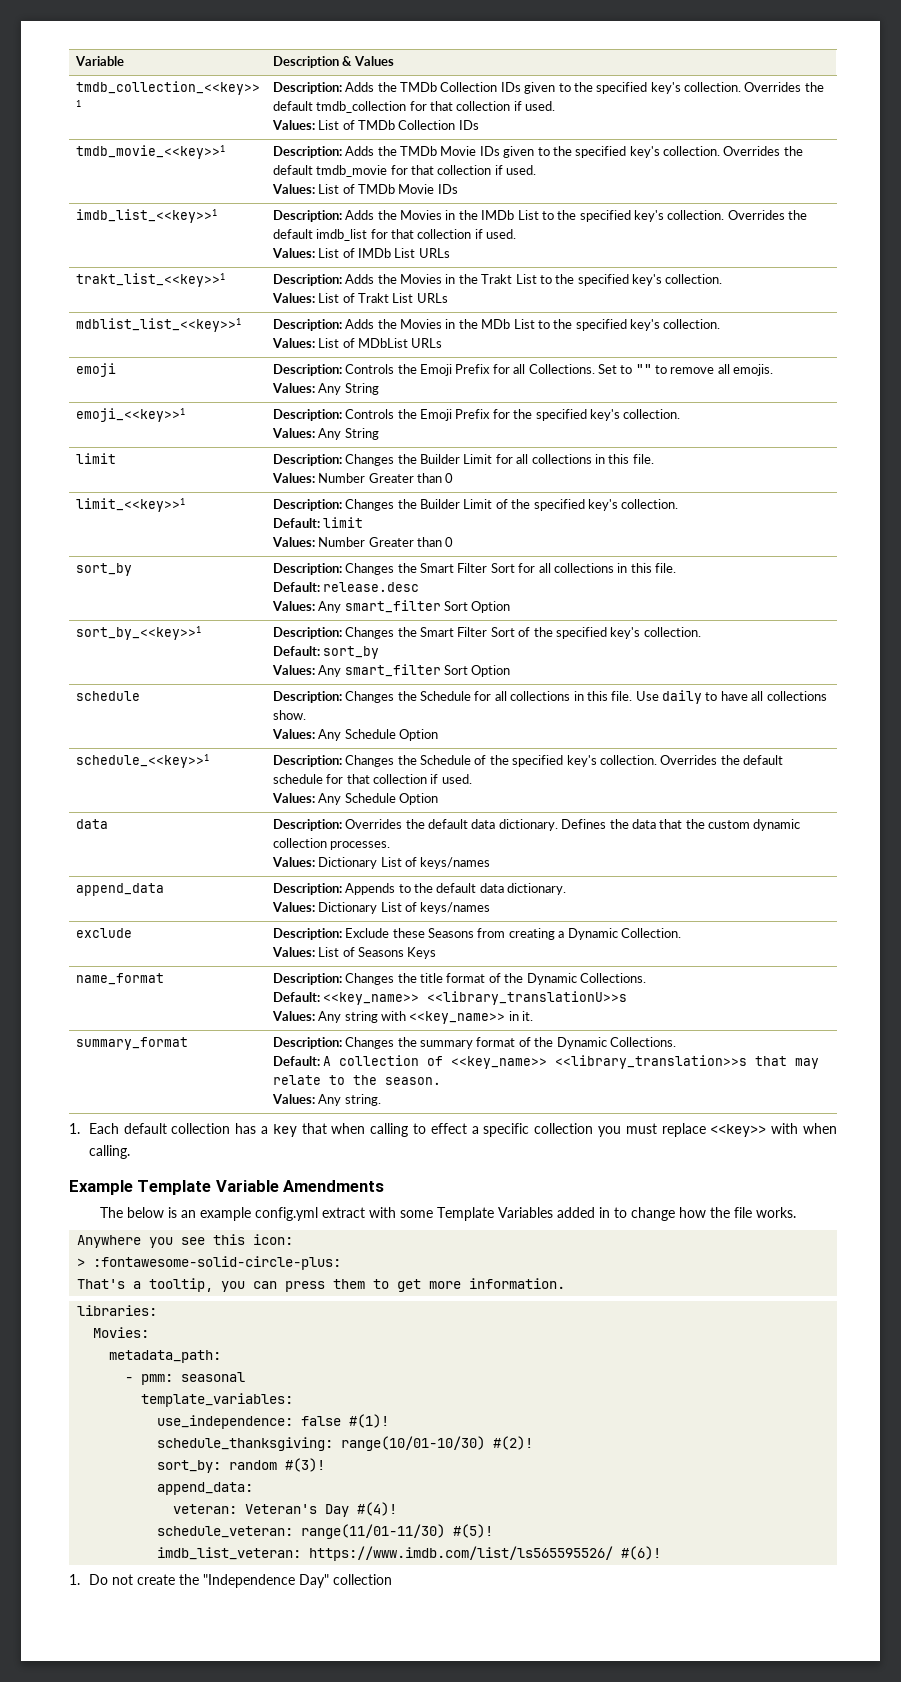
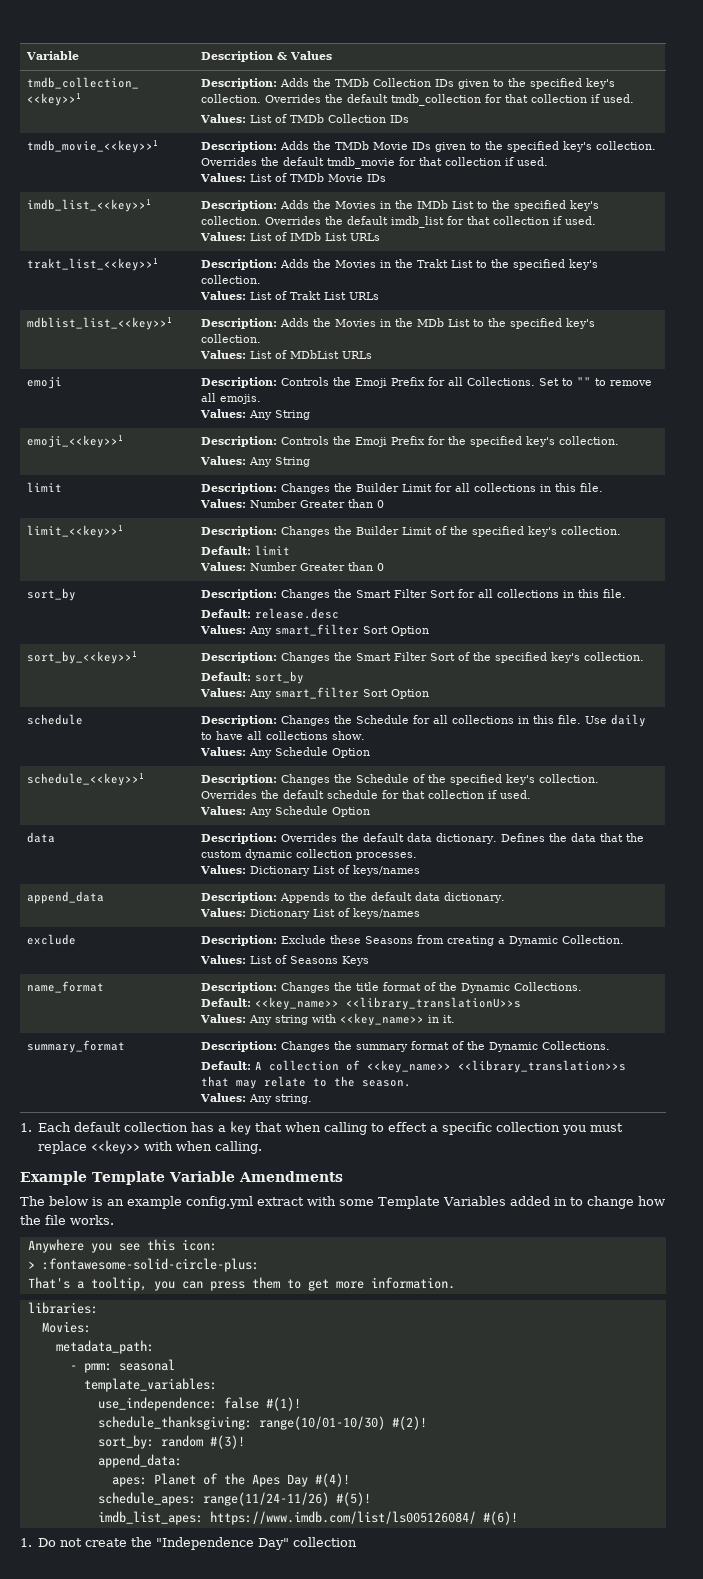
- veteran: Veteran's Day #(4)!
+ apes: Planet of the Apes Day #(4)!
- schedule_veteran: range(11/01-11/30) #(5)!
+ schedule_apes: range(11/24-11/26) #(5)!
- imdb_list_veteran: https://www.imdb.com/list/ls565595526/ #(6)!
+ imdb_list_apes: https://www.imdb.com/list/ls005126084/ #(6)!

